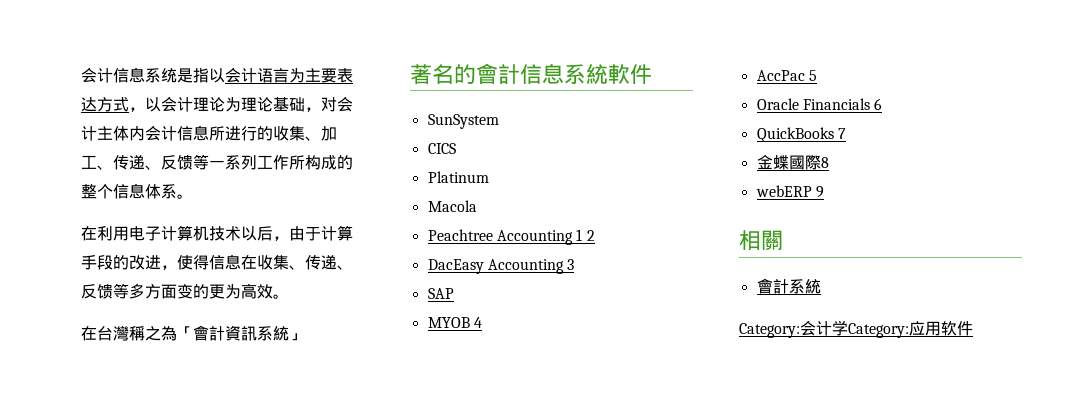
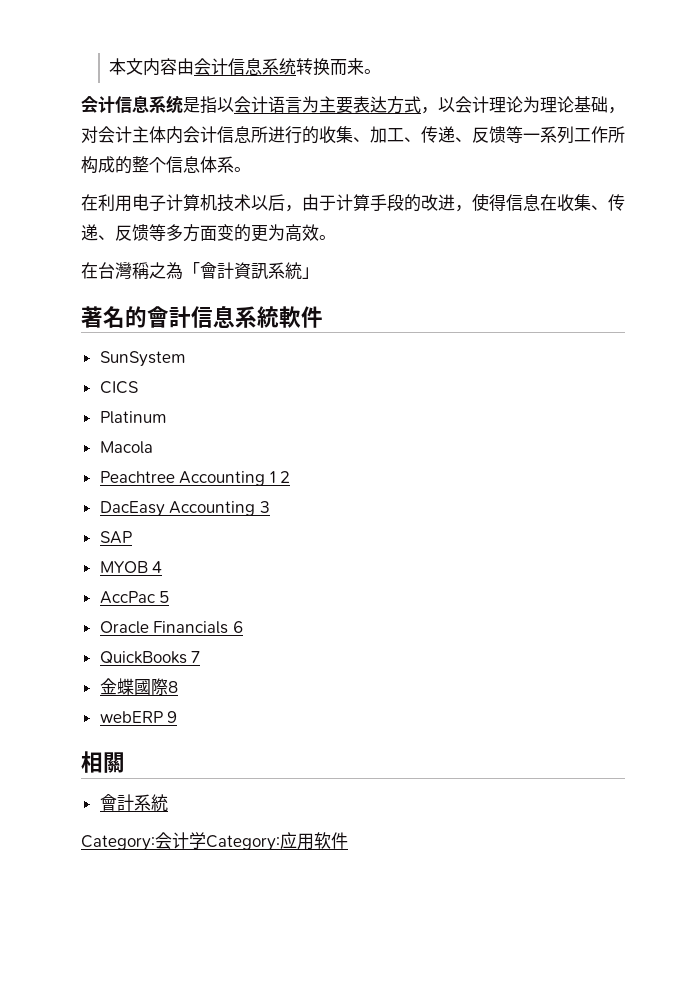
+ 本文内容由会计信息系统转换而来。

